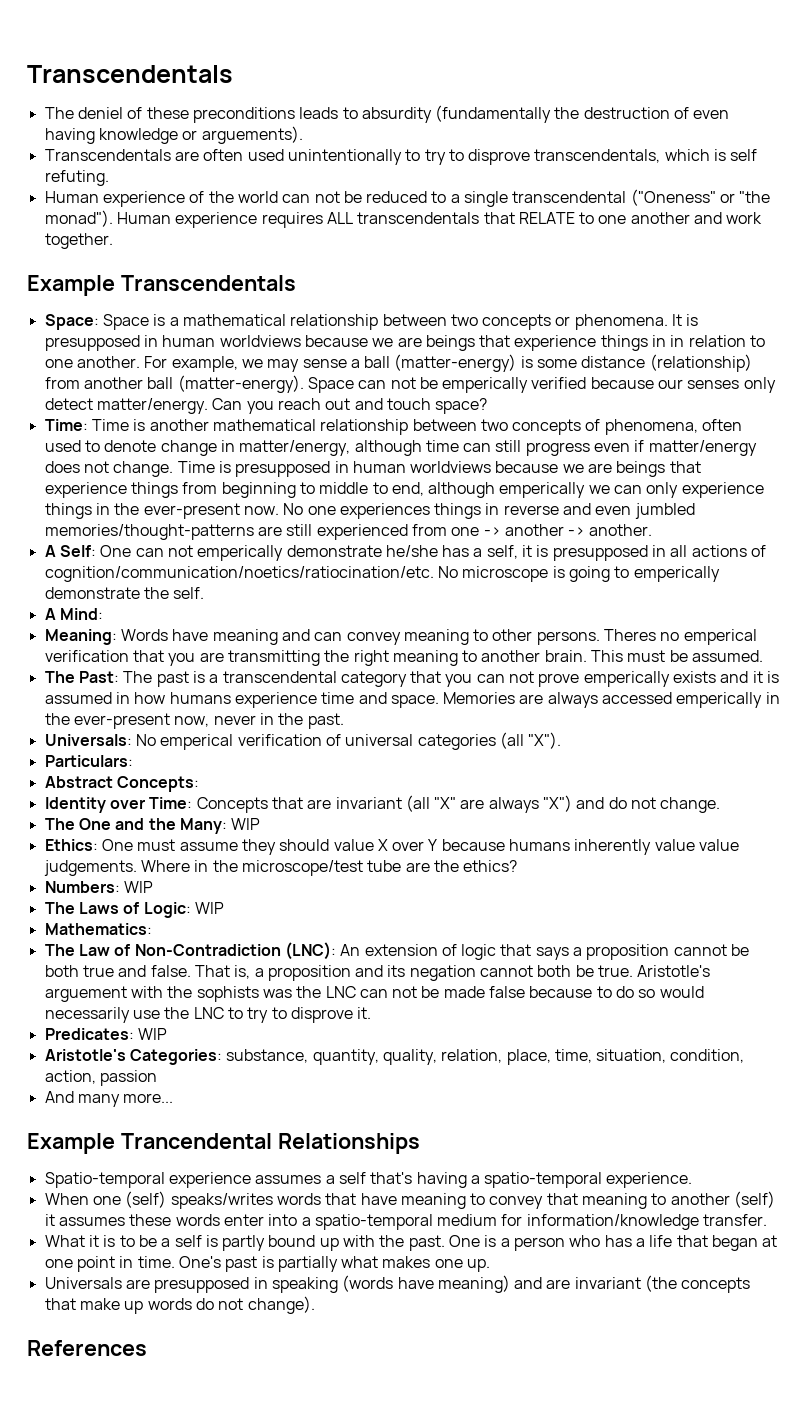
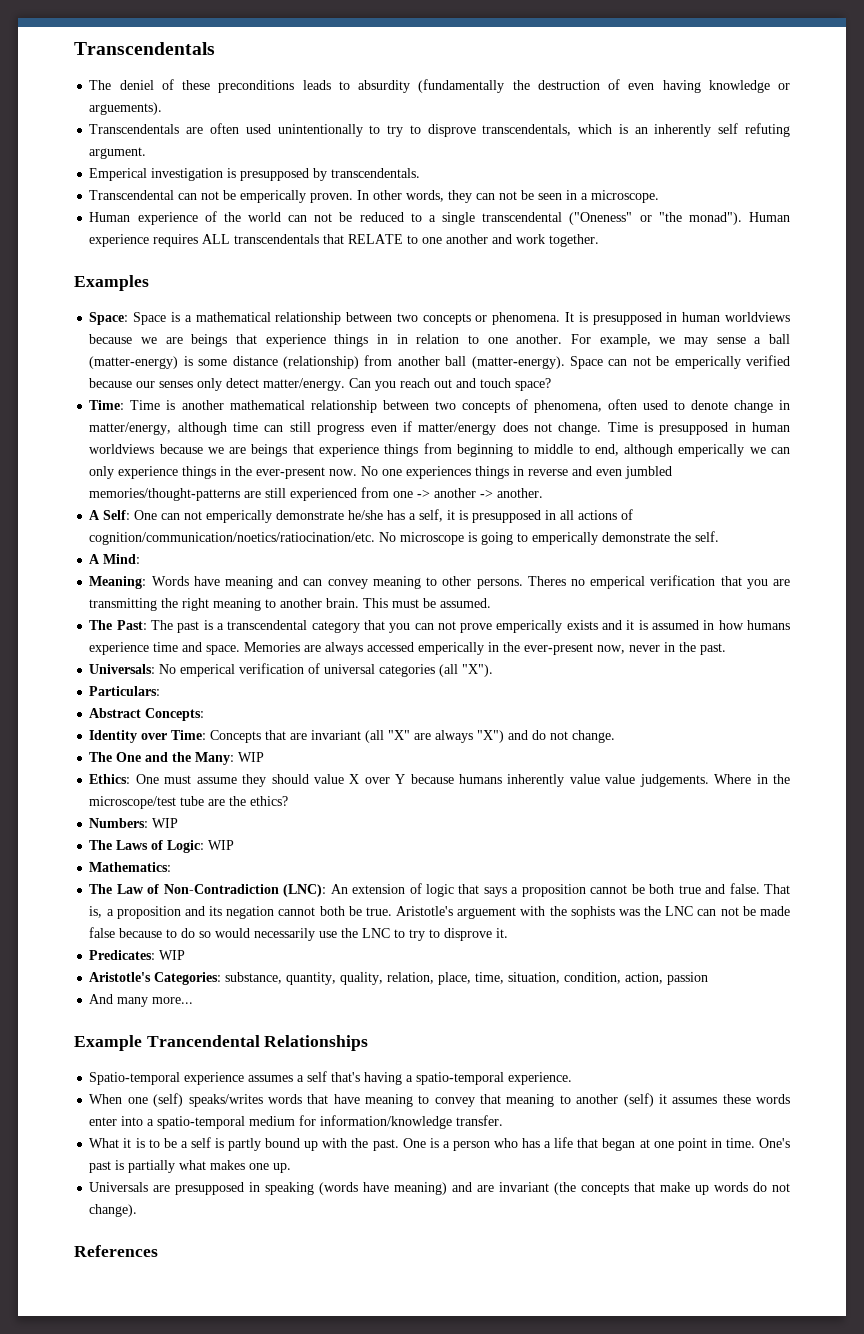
- Transcendentals are often used unintentionally to try to disprove transcendentals, which is self refuting.
+ Transcendentals are often used unintentionally to try to disprove transcendentals, which is an inherently self refuting argument.
+ Emperical investigation is presupposed by transcendentals.
+ Transcendental can not be emperically proven. In other words, they can not be seen in a microscope.
- Example Transcendentals
+ Examples

